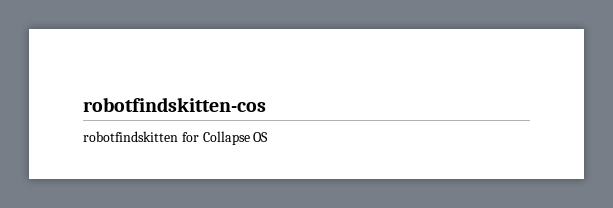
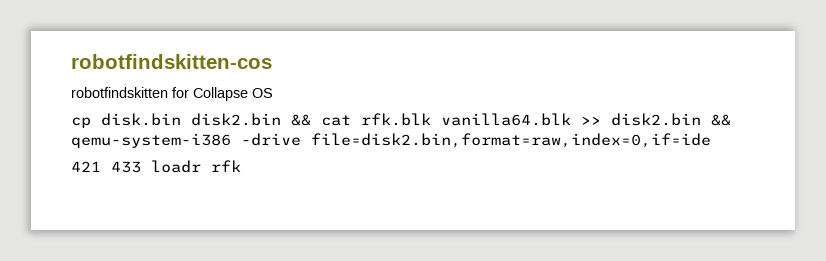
+ cp disk.bin disk2.bin && cat rfk.blk vanilla64.blk >> disk2.bin && qemu-system-i386 -drive file=disk2.bin,format=raw,index=0,if=ide
+ 421 433 loadr rfk

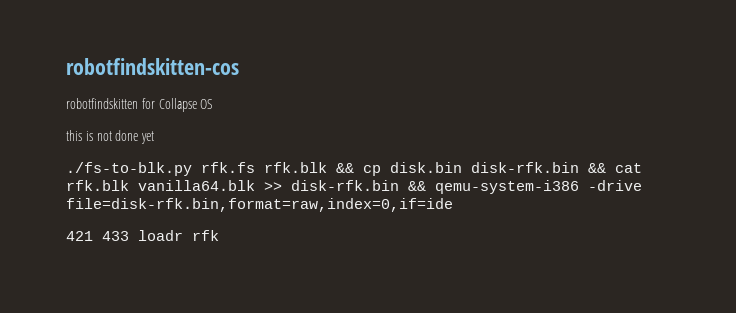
- cp disk.bin disk2.bin && cat rfk.blk vanilla64.blk >> disk2.bin && qemu-system-i386 -drive file=disk2.bin,format=raw,index=0,if=ide
+ this is not done yet
+ ./fs-to-blk.py rfk.fs rfk.blk && cp disk.bin disk-rfk.bin && cat rfk.blk vanilla64.blk >> disk-rfk.bin && qemu-system-i386 -drive file=disk-rfk.bin,format=raw,index=0,if=ide

